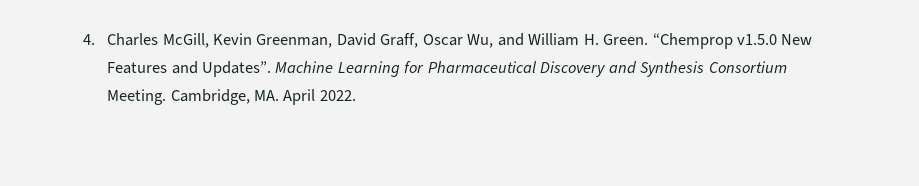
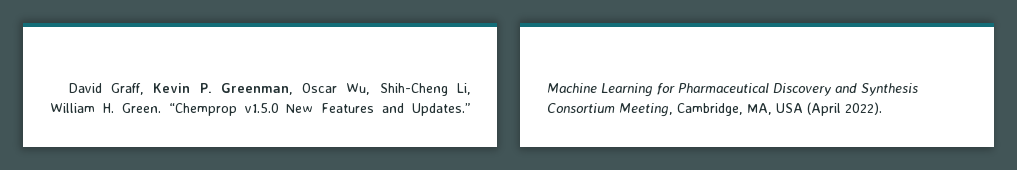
- 4. Charles McGill, Kevin Greenman, David Graff, Oscar Wu, and William H. Green.
+ David Graff, Kevin P. Greenman, Oscar Wu, Shih-Cheng Li, William H. Green.
- “Chemprop v1.5.0 New Features and Updates”.
+ “Chemprop v1.5.0 New Features and Updates.”
- Machine Learning for Pharmaceutical Discovery and Synthesis Consortium Meeting. Cambridge, MA. April 2022.
+ Machine Learning for Pharmaceutical Discovery and Synthesis Consortium Meeting, Cambridge, MA, USA (April 2022).

